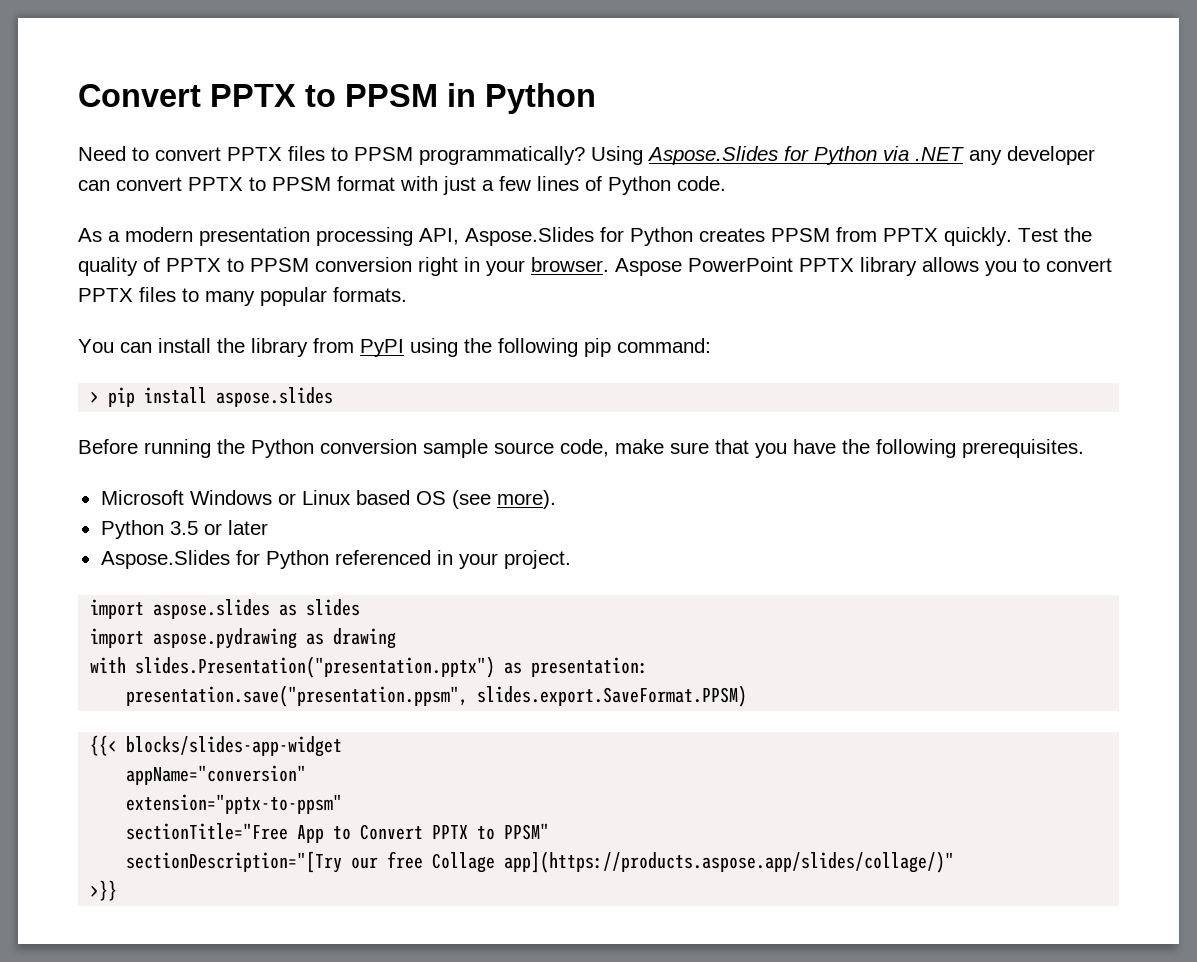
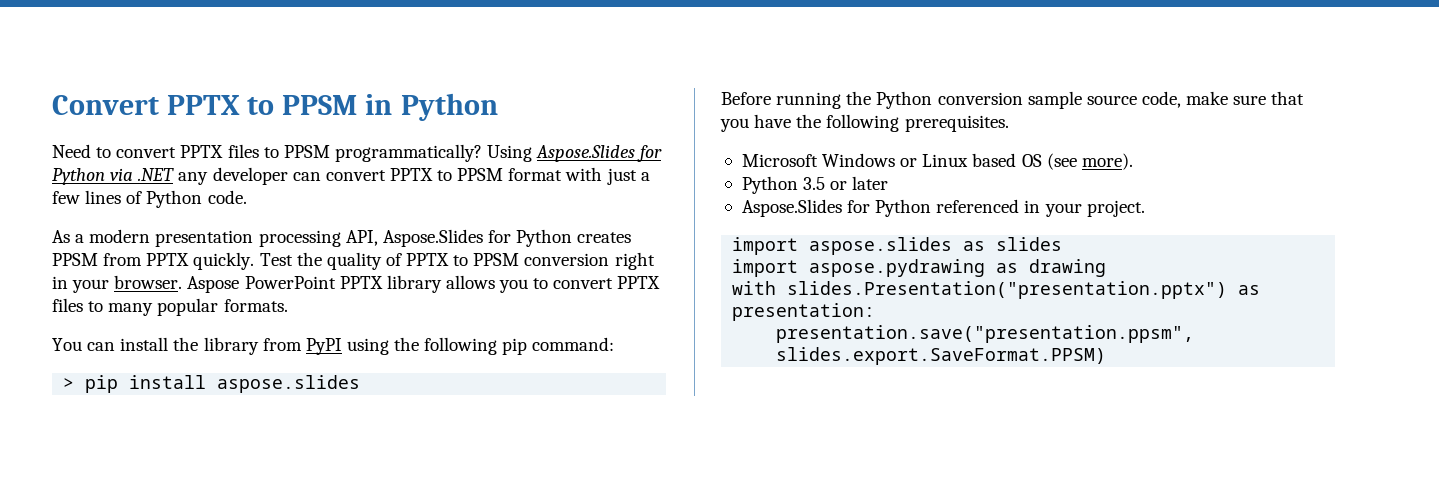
- {{< blocks/slides-app-widget
- appName="conversion"
- extension="pptx-to-ppsm"
- sectionTitle="Free App to Convert PPTX to PPSM"
- sectionDescription="[Try our free Collage app](https://products.aspose.app/slides/collage/)"
- >}}

